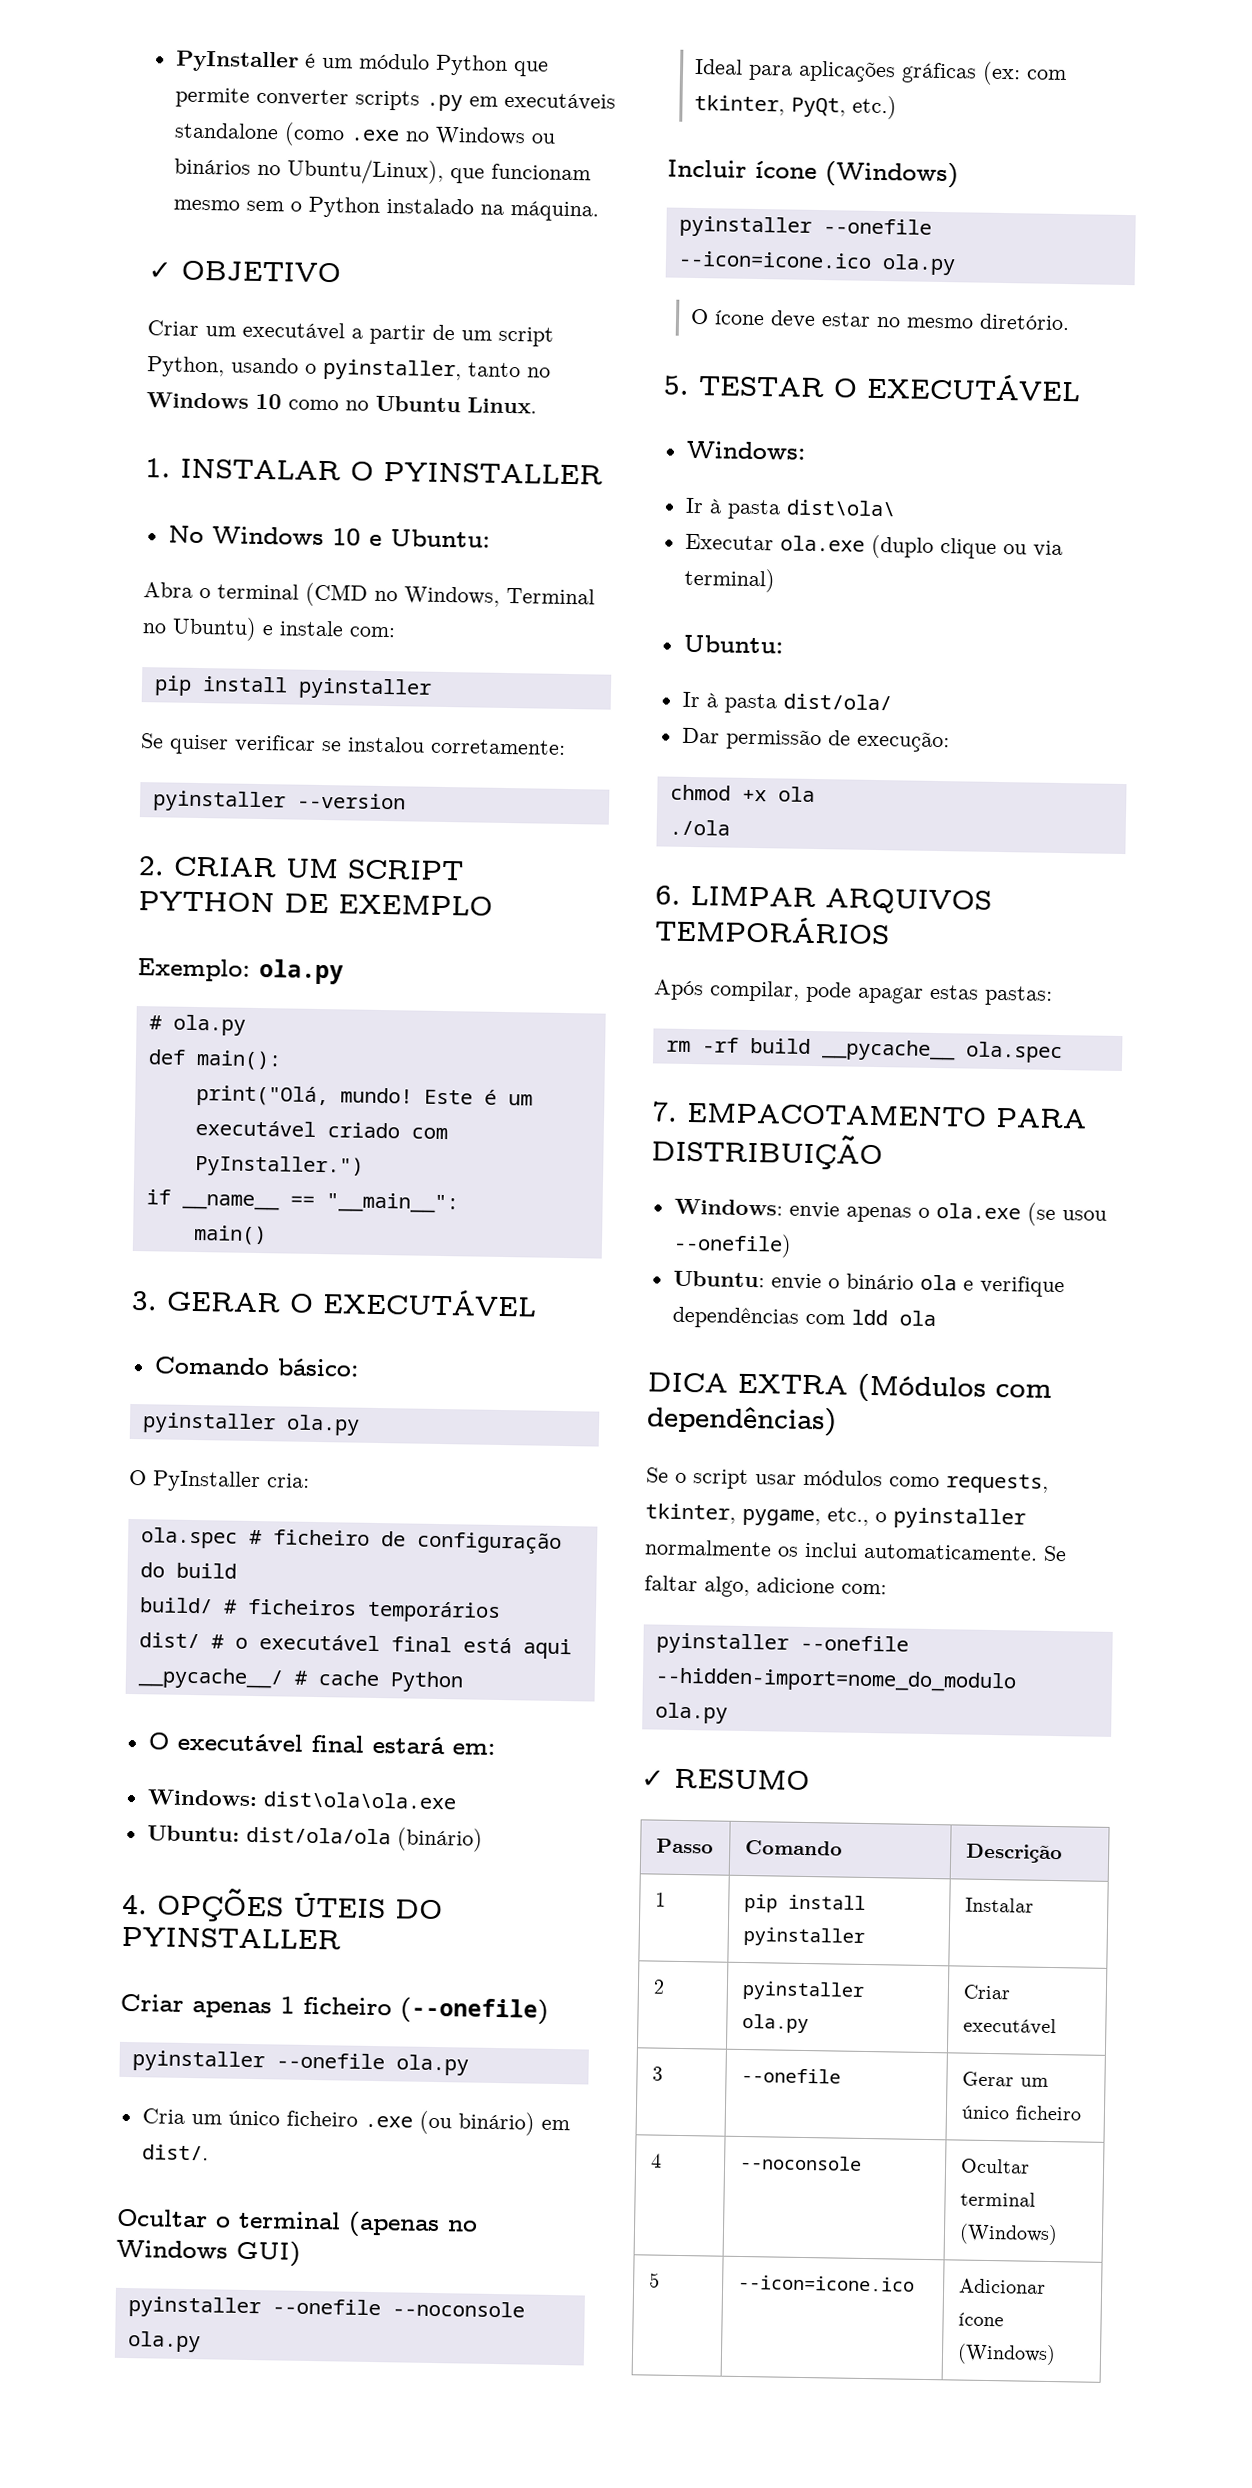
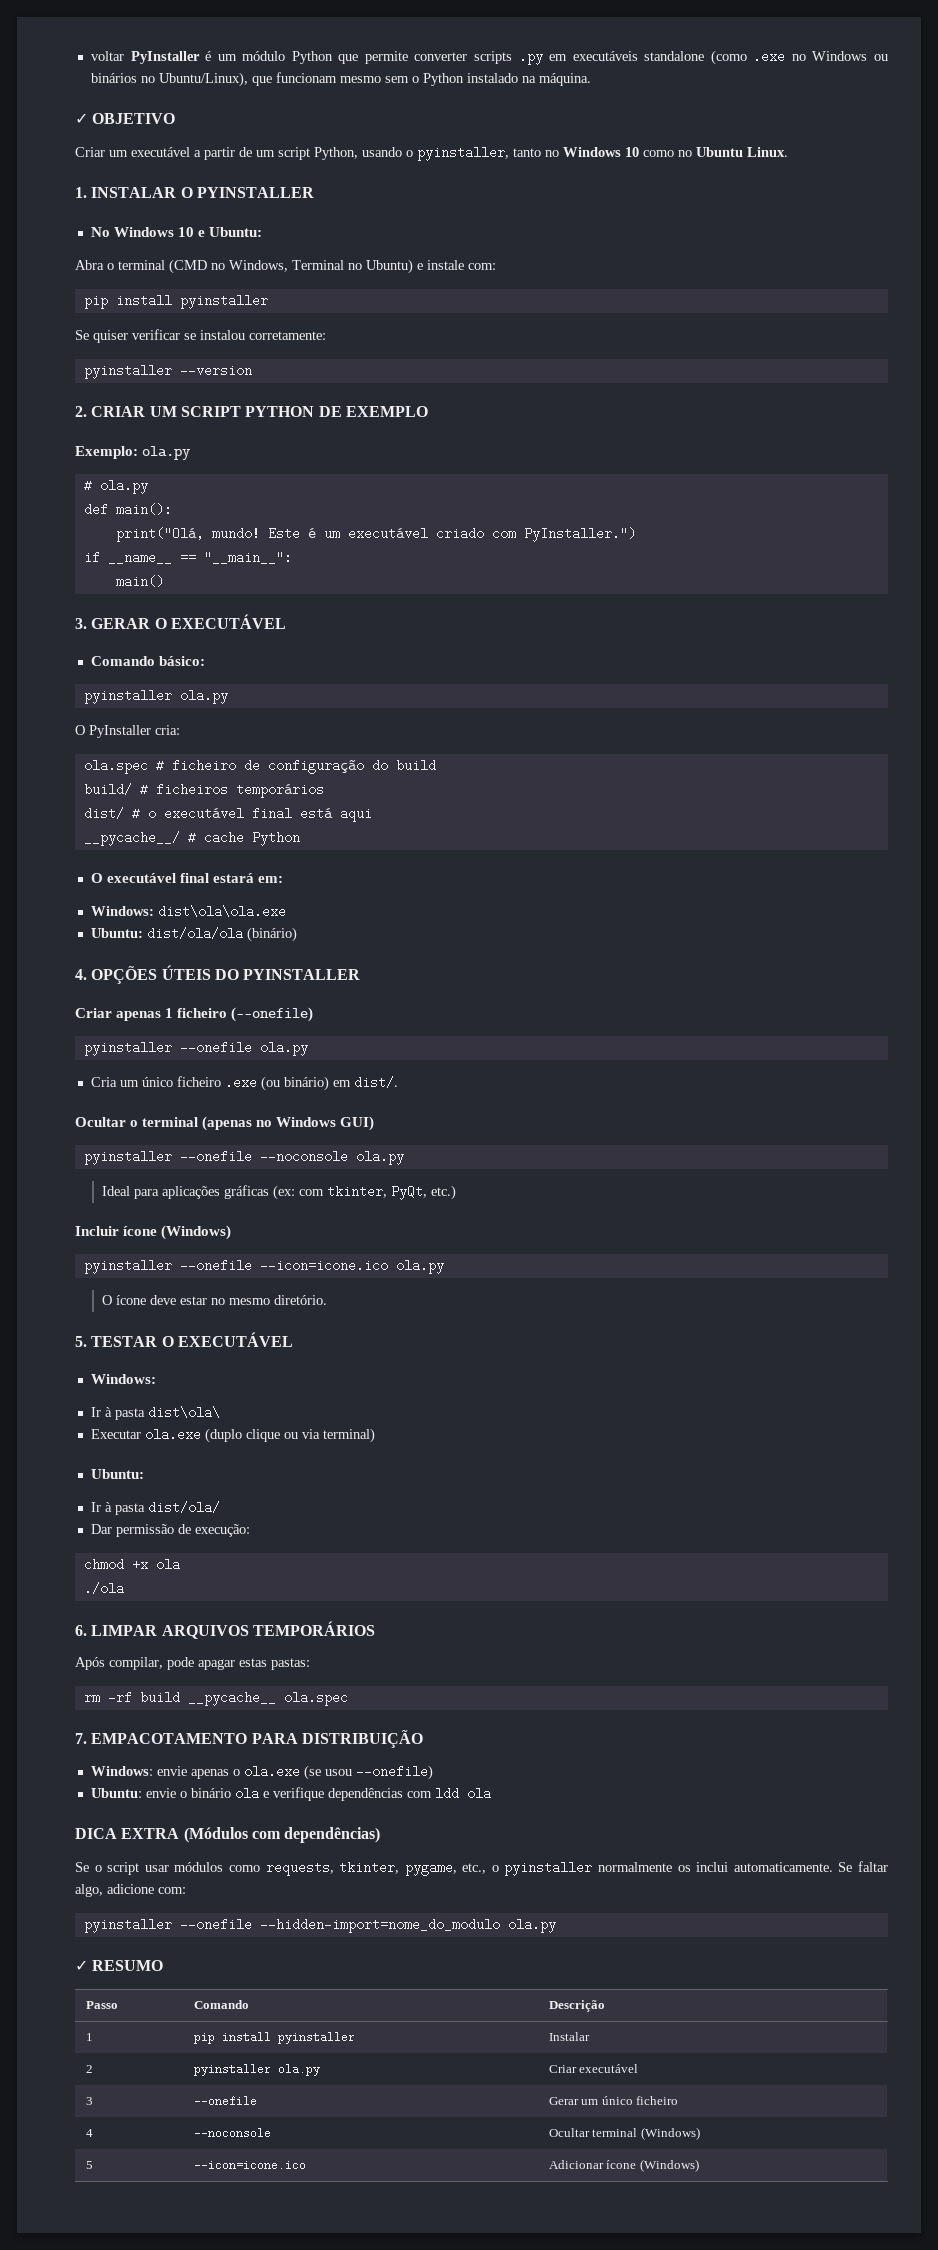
- PyInstaller é um módulo Python que permite converter scripts .py em executáveis standalone (como .exe no Windows ou binários no Ubuntu/Linux), que funcionam mesmo sem o Python instalado na máquina.
+ voltar PyInstaller é um módulo Python que permite converter scripts .py em executáveis standalone (como .exe no Windows ou binários no Ubuntu/Linux), que funcionam mesmo sem o Python instalado na máquina.

